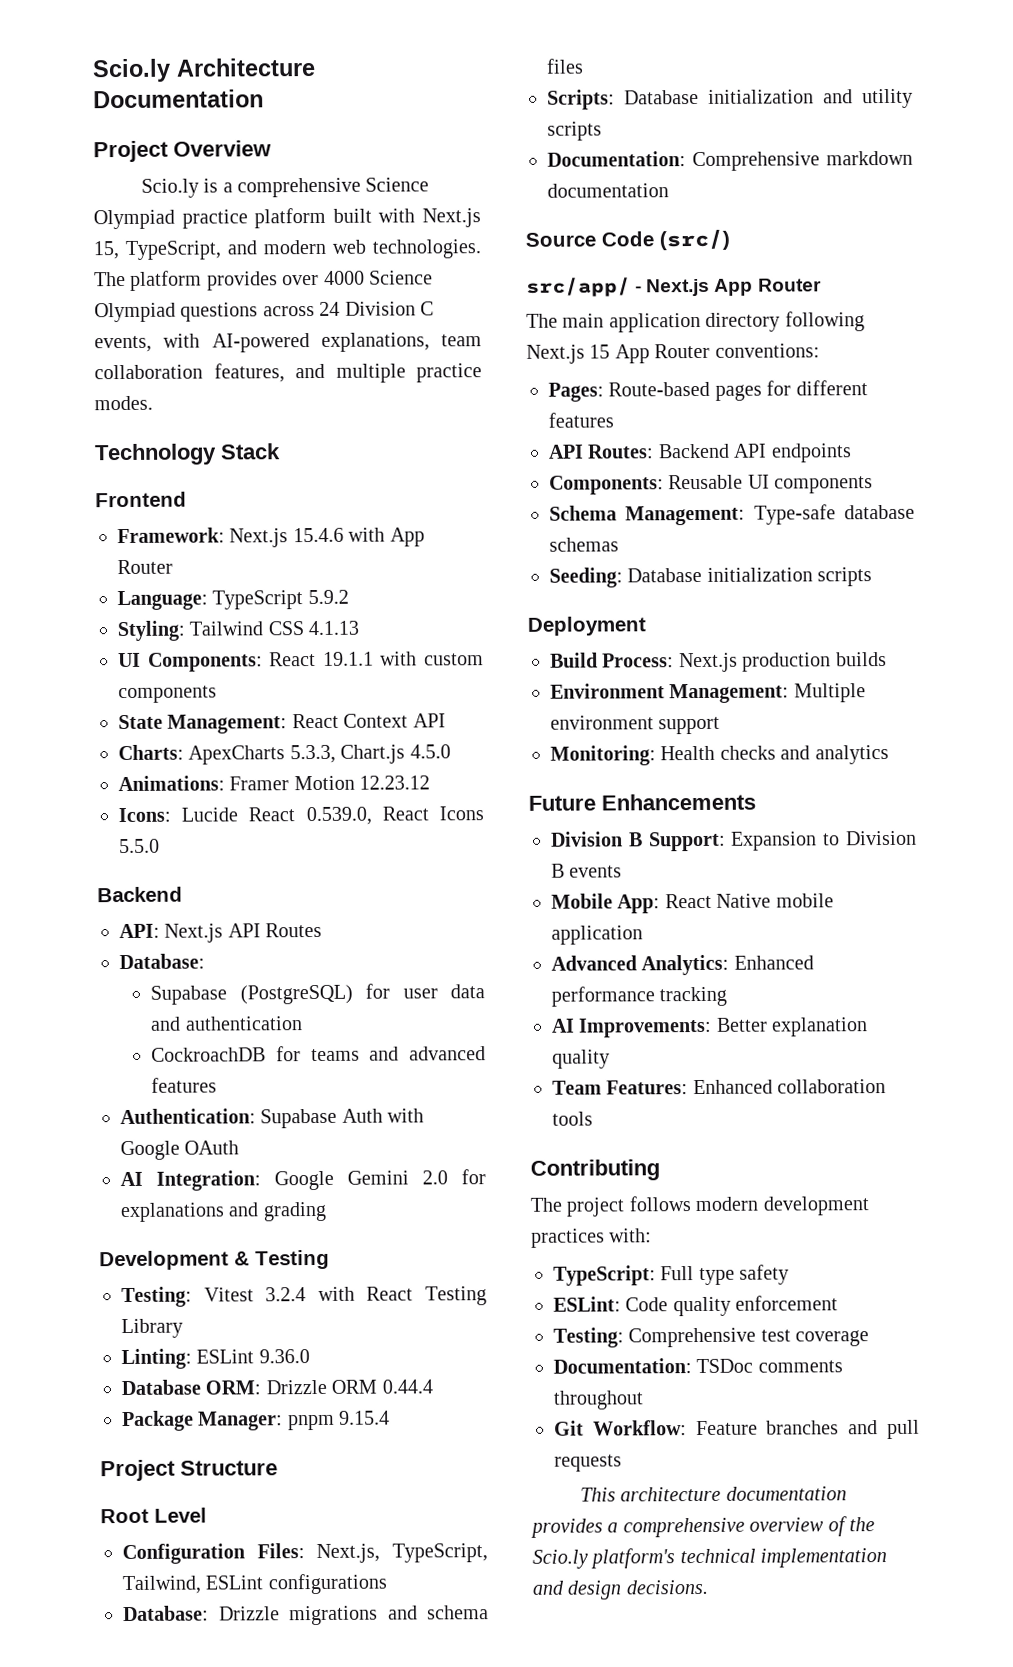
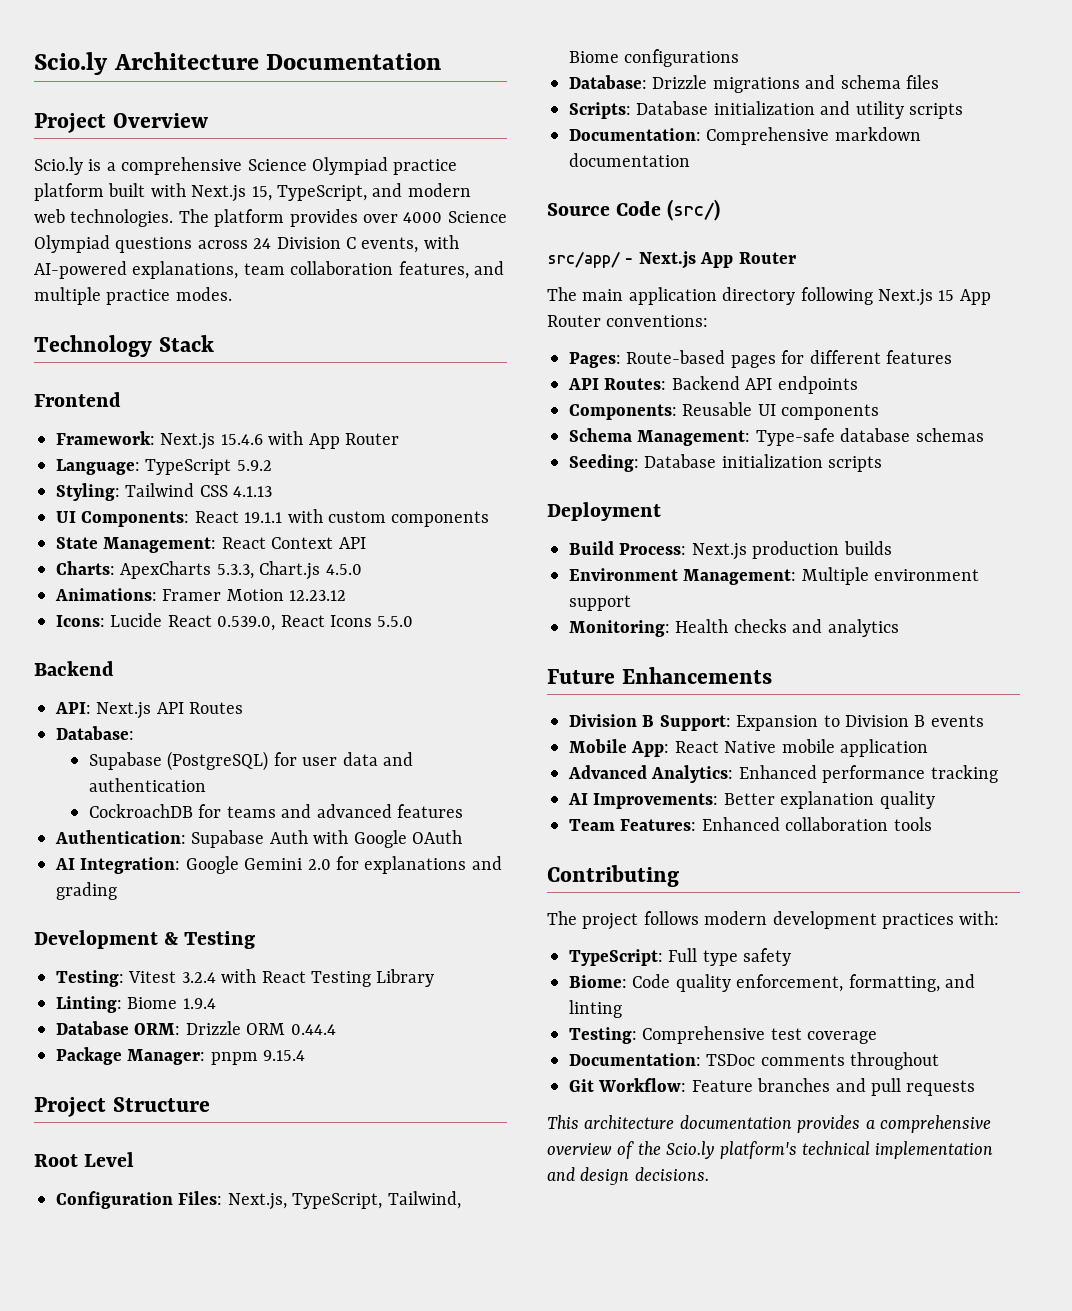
- Linting: ESLint 9.36.0
+ Linting: Biome 1.9.4
- Configuration Files: Next.js, TypeScript, Tailwind, ESLint configurations
+ Configuration Files: Next.js, TypeScript, Tailwind, Biome configurations
- ESLint: Code quality enforcement
+ Biome: Code quality enforcement, formatting, and linting

